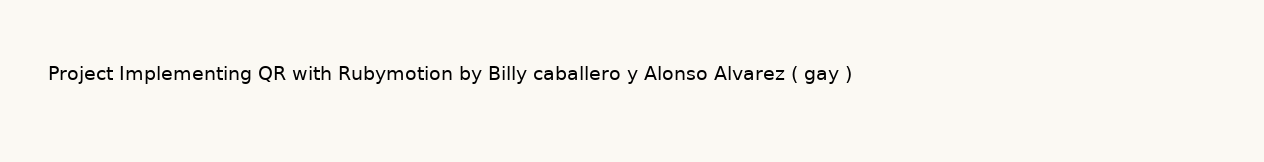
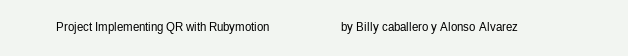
- Project Implementing QR with Rubymotion by Billy caballero y Alonso Alvarez ( gay )
+ Project Implementing QR with Rubymotion
+ by Billy caballero y Alonso Alvarez

